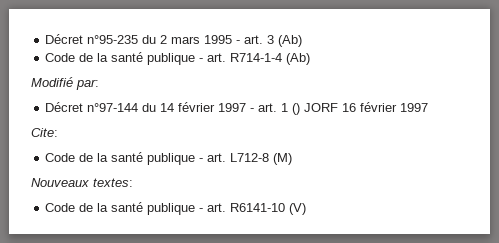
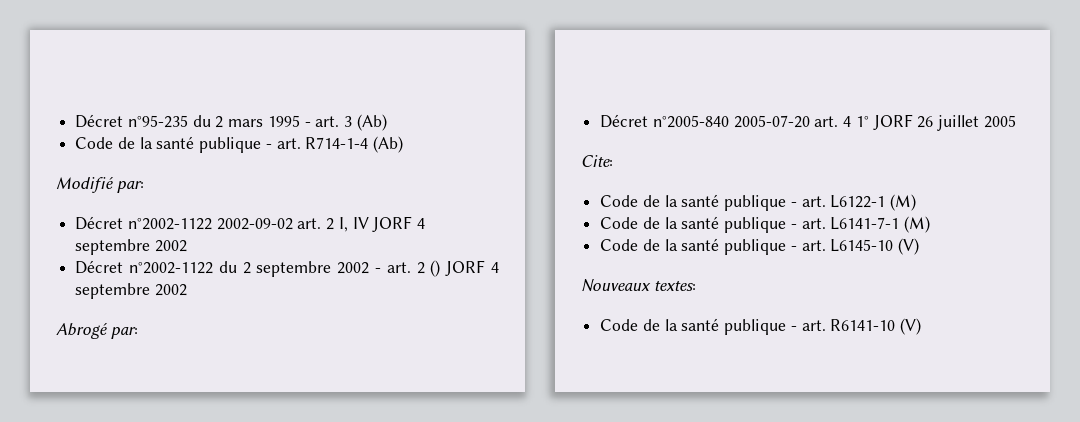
- Décret n°97-144 du 14 février 1997 - art. 1 () JORF 16 février 1997
+ Décret n°2002-1122 2002-09-02 art. 2 I, IV JORF 4 septembre 2002
+ Décret n°2002-1122 du 2 septembre 2002 - art. 2 () JORF 4 septembre 2002
+ Abrogé par:
+ Décret n°2005-840 2005-07-20 art. 4 1° JORF 26 juillet 2005
- Code de la santé publique - art. L712-8 (M)
+ Code de la santé publique - art. L6122-1 (M)
+ Code de la santé publique - art. L6141-7-1 (M)
+ Code de la santé publique - art. L6145-10 (V)

